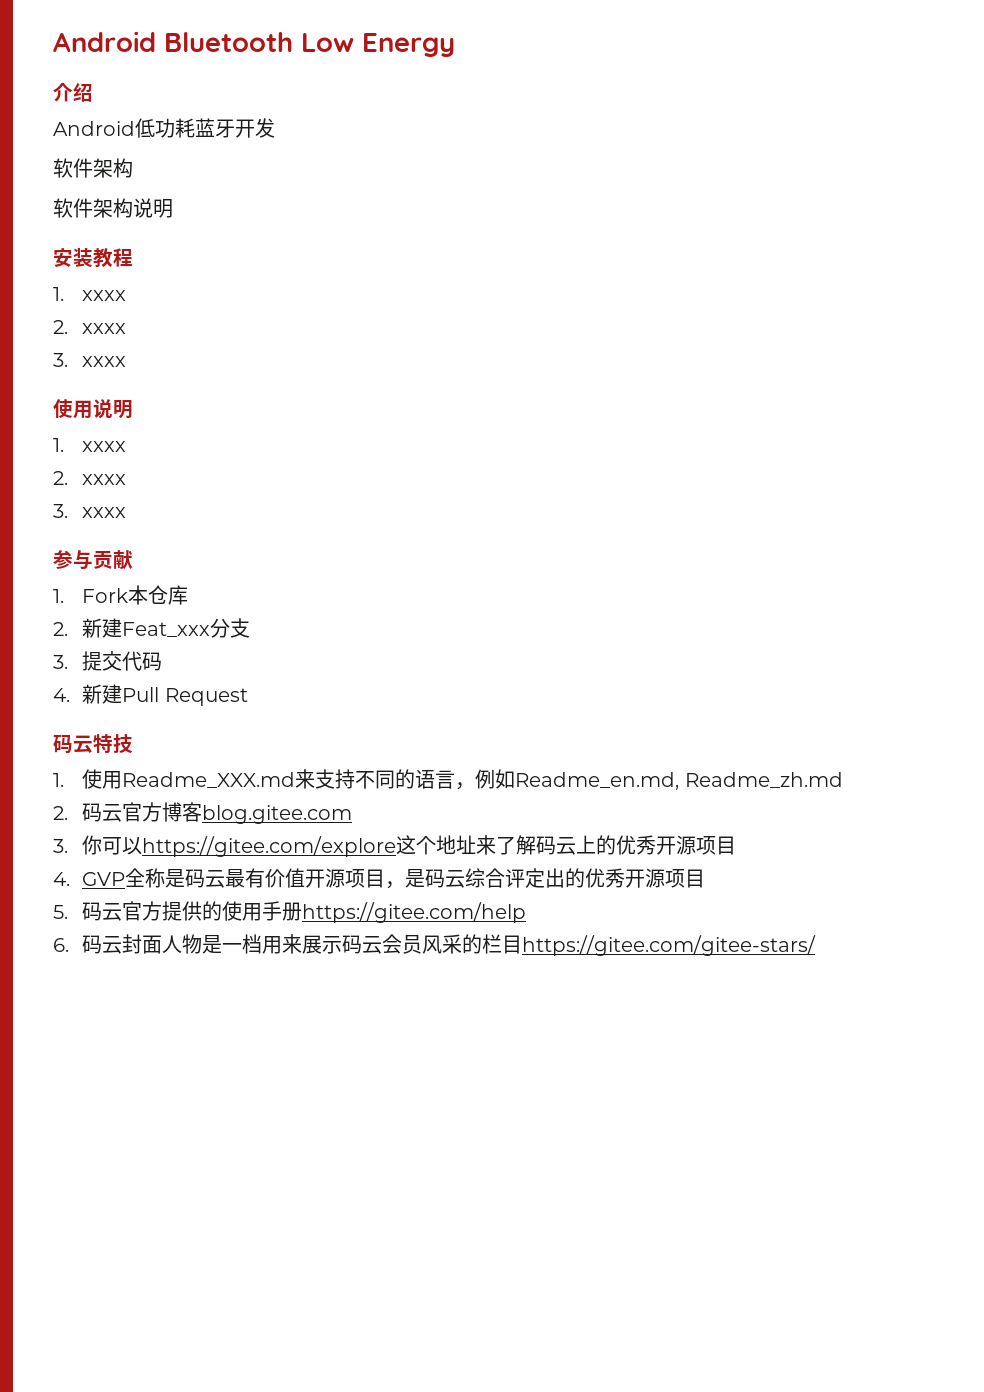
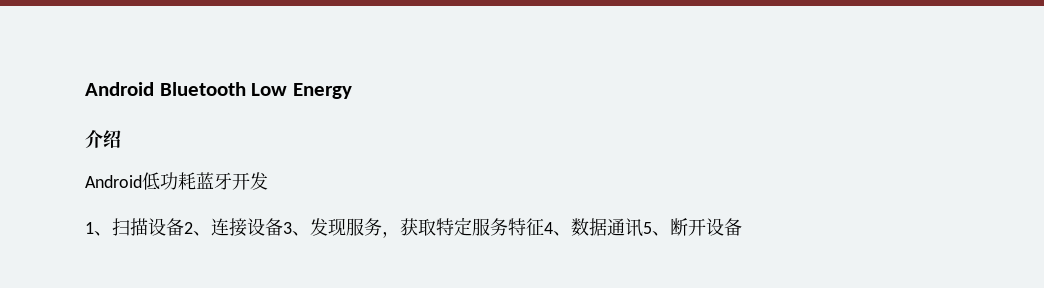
  Android低功耗蓝牙开发
- 软件架构
- 软件架构说明
- 安装教程
- 1. xxxx
- 2. xxxx
- 3. xxxx
- 使用说明
- 1. xxxx
- 2. xxxx
- 3. xxxx
- 参与贡献
- 1. Fork本仓库
- 2.新建Feat_xxx分支
- 3.提交代码
- 4.新建Pull Request
- 码云特技
- 1.使用Readme_XXX.md来支持不同的语言，例如Readme_en.md, Readme_zh.md
- 2.码云官方博客blog.gitee.com
- 3.你可以https://gitee.com/explore这个地址来了解码云上的优秀开源项目
- 4. GVP全称是码云最有价值开源项目，是码云综合评定出的优秀开源项目
- 5.码云官方提供的使用手册https://gitee.com/help
- 6.码云封面人物是一档用来展示码云会员风采的栏目https://gitee.com/gitee-stars/
+ 1、扫描设备2、连接设备3、发现服务，获取特定服务特征4、数据通讯5、断开设备

